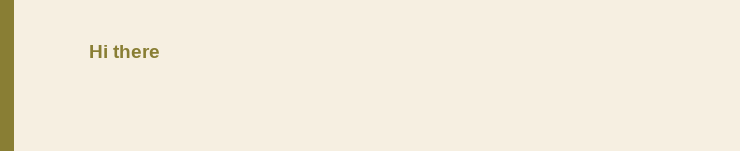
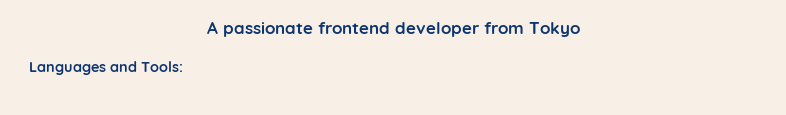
- Hi there
+ A passionate frontend developer from Tokyo
+ Languages and Tools:

